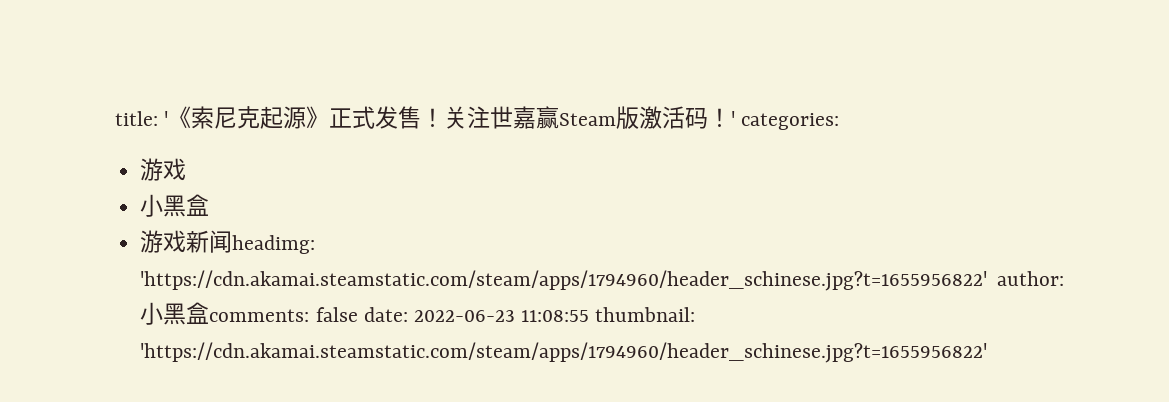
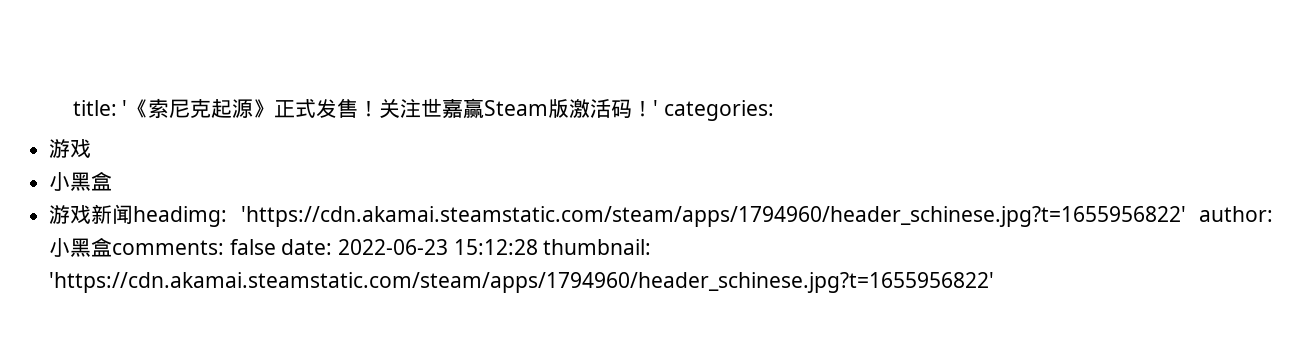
- 游戏新闻headimg: 'https://cdn.akamai.steamstatic.com/steam/apps/1794960/header_schinese.jpg?t=1655956822' author:小黑盒comments: false date: 2022-06-23 11:08:55 thumbnail: 'https://cdn.akamai.steamstatic.com/steam/apps/1794960/header_schinese.jpg?t=1655956822'
+ 游戏新闻headimg: 'https://cdn.akamai.steamstatic.com/steam/apps/1794960/header_schinese.jpg?t=1655956822' author:小黑盒comments: false date: 2022-06-23 15:12:28 thumbnail: 'https://cdn.akamai.steamstatic.com/steam/apps/1794960/header_schinese.jpg?t=1655956822'

